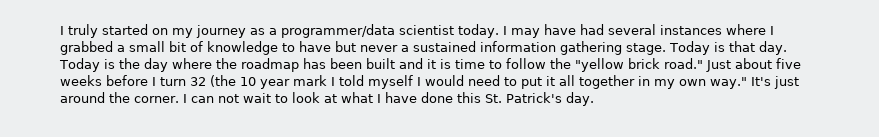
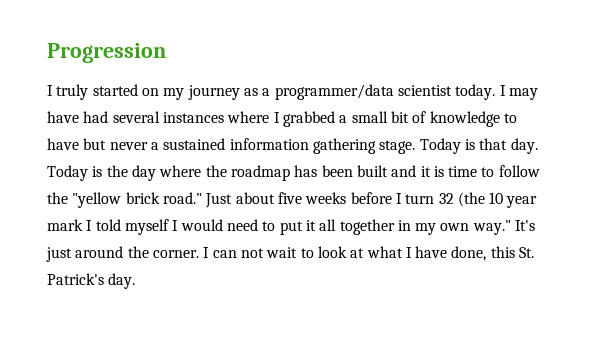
+ Progression
- I can not wait to look at what I have done this St. Patrick's day.
+ I can not wait to look at what I have done, this St. Patrick's day.

